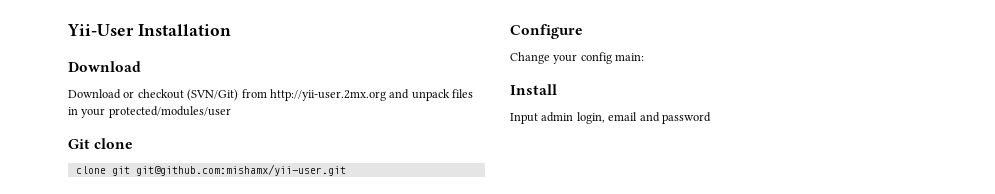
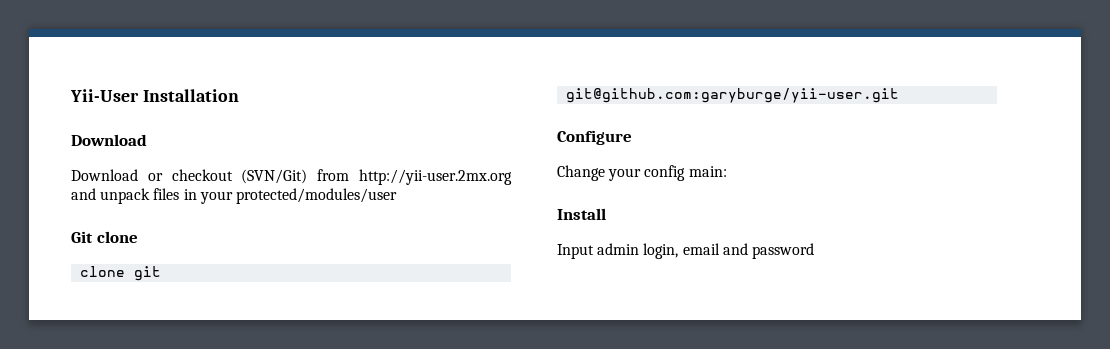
- clone git git@github.com:mishamx/yii-user.git
+ clone git git@github.com:garyburge/yii-user.git

